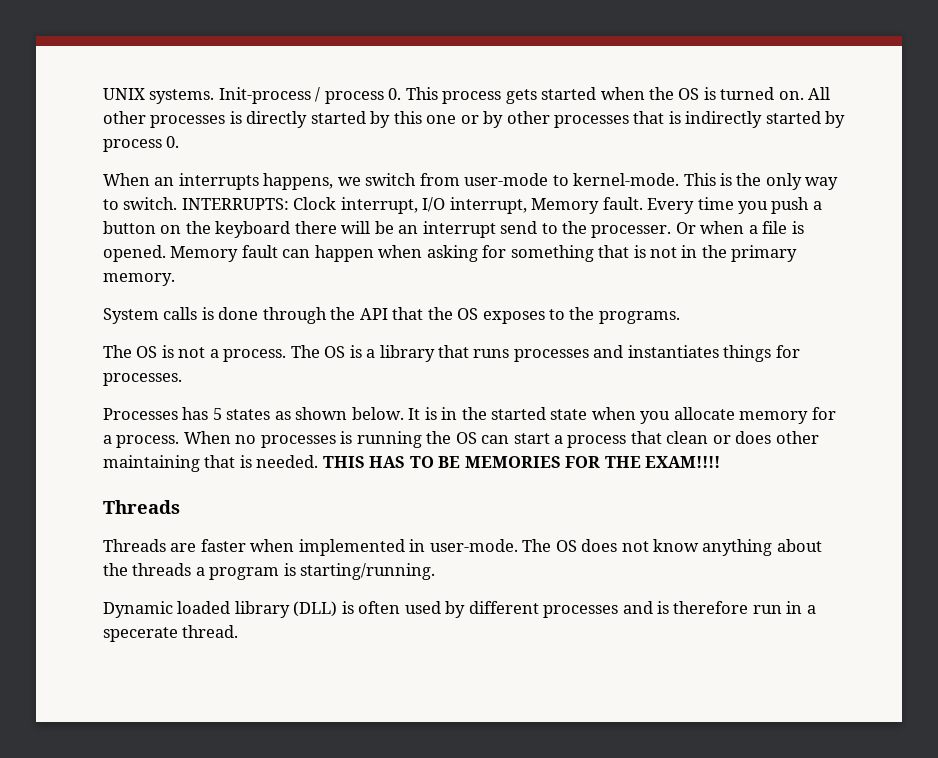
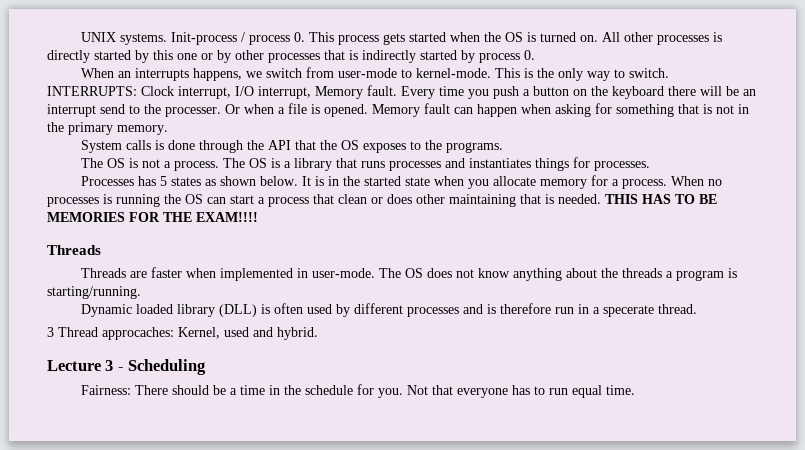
+ 3 Thread approcaches: Kernel, used and hybrid.
+ Lecture 3 - Scheduling
+ Fairness: There should be a time in the schedule for you. Not that everyone has to run equal time.

